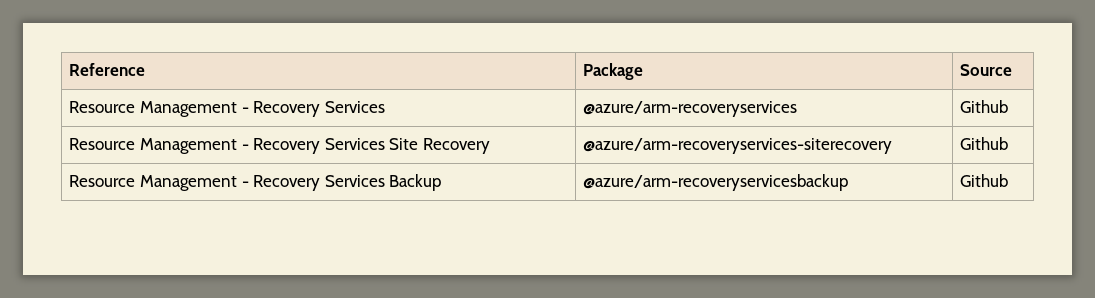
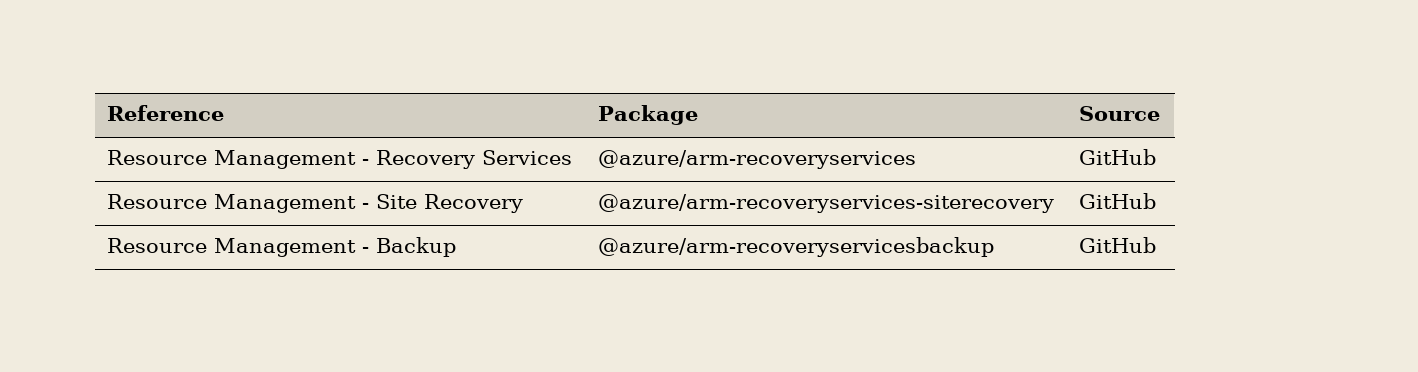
- Resource Management - Recovery Services | @azure/arm-recoveryservices | Github
- Resource Management - Recovery Services Site Recovery | @azure/arm-recoveryservices-siterecovery | Github
- Resource Management - Recovery Services Backup | @azure/arm-recoveryservicesbackup | Github
+ Resource Management - Recovery Services | @azure/arm-recoveryservices | GitHub
+ Resource Management - Site Recovery | @azure/arm-recoveryservices-siterecovery | GitHub
+ Resource Management - Backup | @azure/arm-recoveryservicesbackup | GitHub

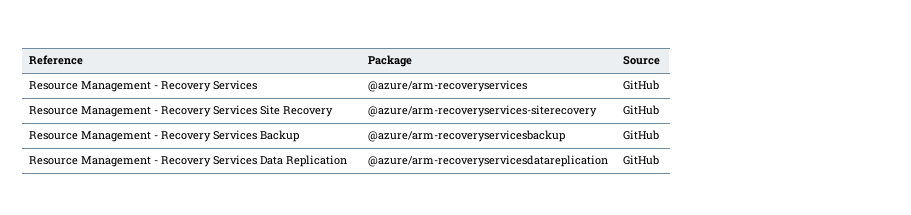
- Resource Management - Site Recovery | @azure/arm-recoveryservices-siterecovery | GitHub
+ Resource Management - Recovery Services Site Recovery | @azure/arm-recoveryservices-siterecovery | GitHub
- Resource Management - Backup | @azure/arm-recoveryservicesbackup | GitHub
+ Resource Management - Recovery Services Backup | @azure/arm-recoveryservicesbackup | GitHub
+ Resource Management - Recovery Services Data Replication | @azure/arm-recoveryservicesdatareplication | GitHub

